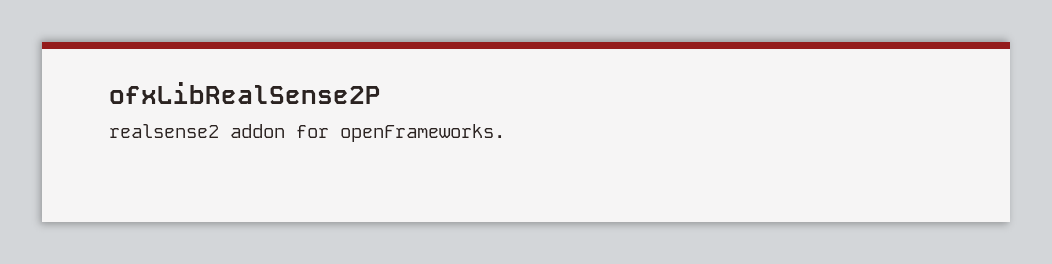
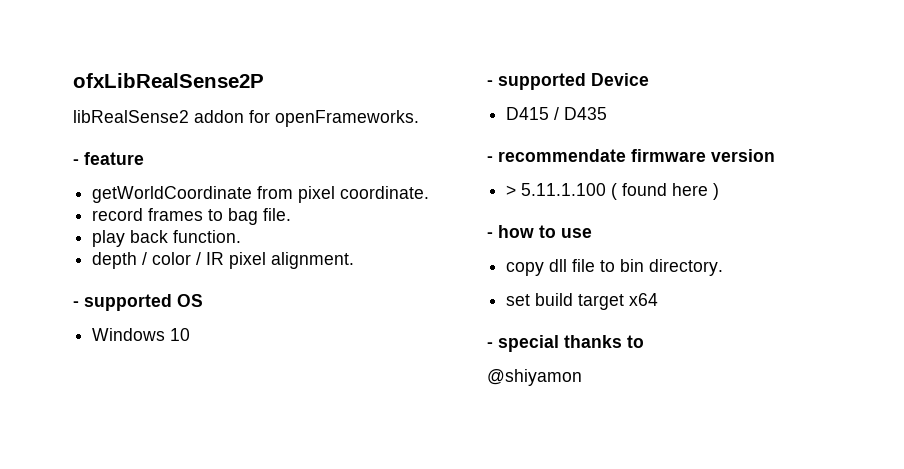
- realsense2 addon for openFrameworks.
+ libRealSense2 addon for openFrameworks.
+ - feature
+ getWorldCoordinate from pixel coordinate.
+ record frames to bag file.
+ play back function.
+ depth / color / IR pixel alignment.
+ - supported OS
+ Windows 10
+ - supported Device
+ D415 / D435
+ - recommendate firmware version
+ > 5.11.1.100 ( found here )
+ - how to use
+ copy dll file to bin directory.
+ set build target x64
+ - special thanks to
+ @shiyamon

